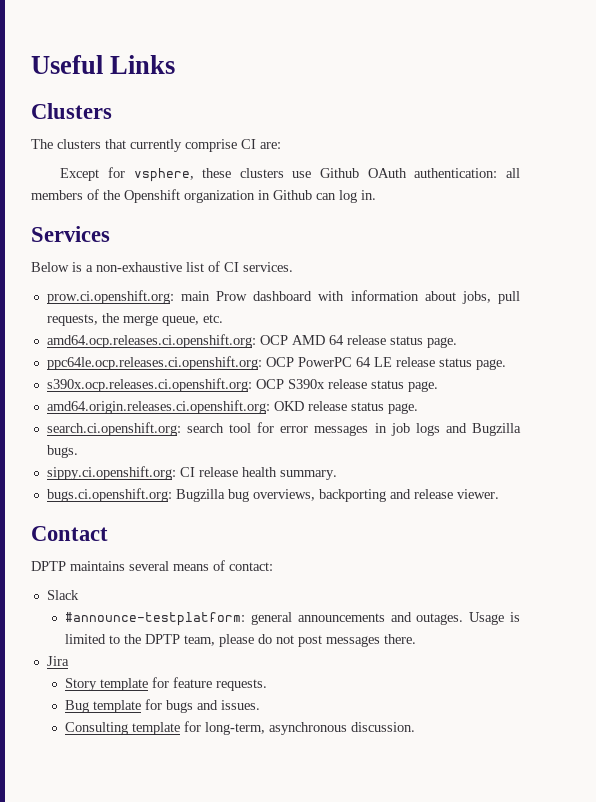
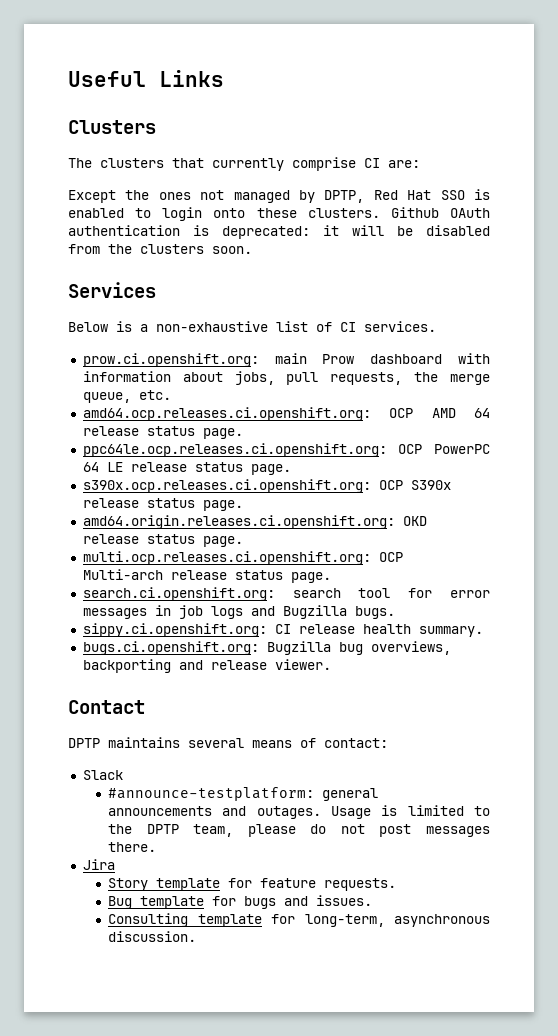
- Except for vsphere, these clusters use Github OAuth authentication: all members of the Openshift organization in Github can log in.
+ Except the ones not managed by DPTP, Red Hat SSO is enabled to login onto these clusters. Github OAuth authentication is deprecated: it will be disabled from the clusters soon.
+ multi.ocp.releases.ci.openshift.org: OCP Multi-arch release status page.

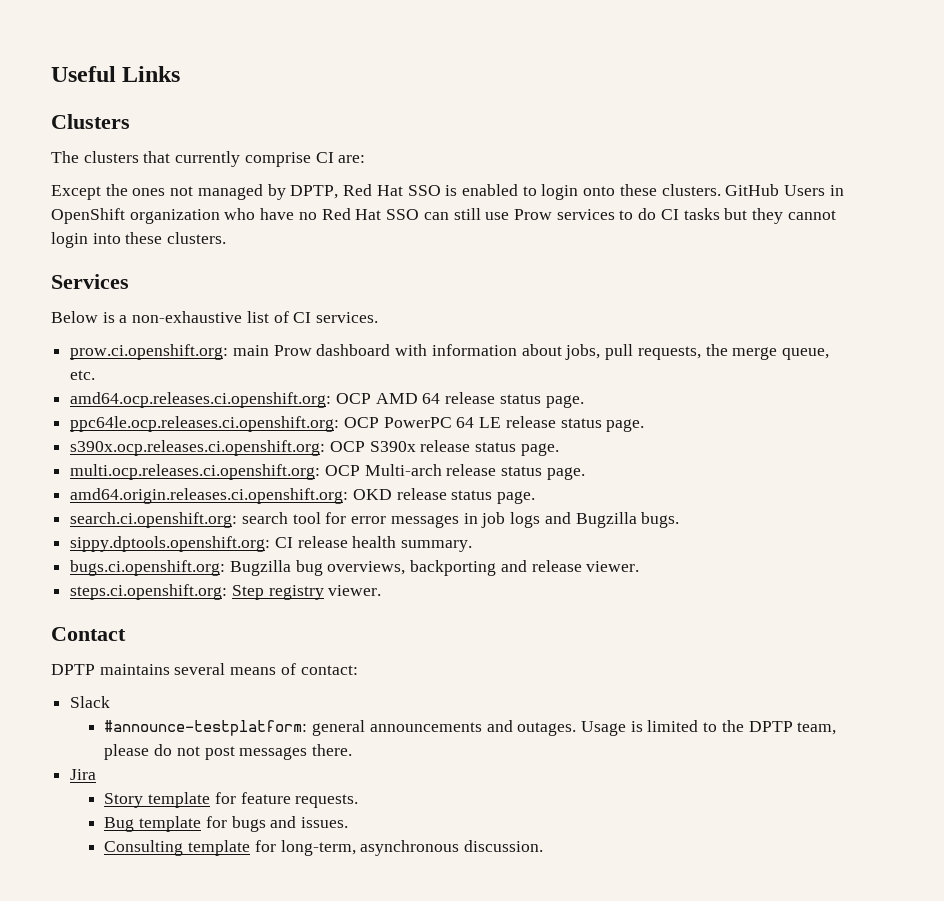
- Github OAuth authentication is deprecated: it will be disabled from the clusters soon.
+ GitHub Users in OpenShift organization who have no Red Hat SSO can still use Prow services to do CI tasks but they cannot login into these clusters.
+ multi.ocp.releases.ci.openshift.org: OCP Multi-arch release status page.
  amd64.origin.releases.ci.openshift.org: OKD release status page.
- multi.ocp.releases.ci.openshift.org: OCP Multi-arch release status page.
- sippy.ci.openshift.org: CI release health summary.
+ sippy.dptools.openshift.org: CI release health summary.
+ steps.ci.openshift.org: Step registry viewer.

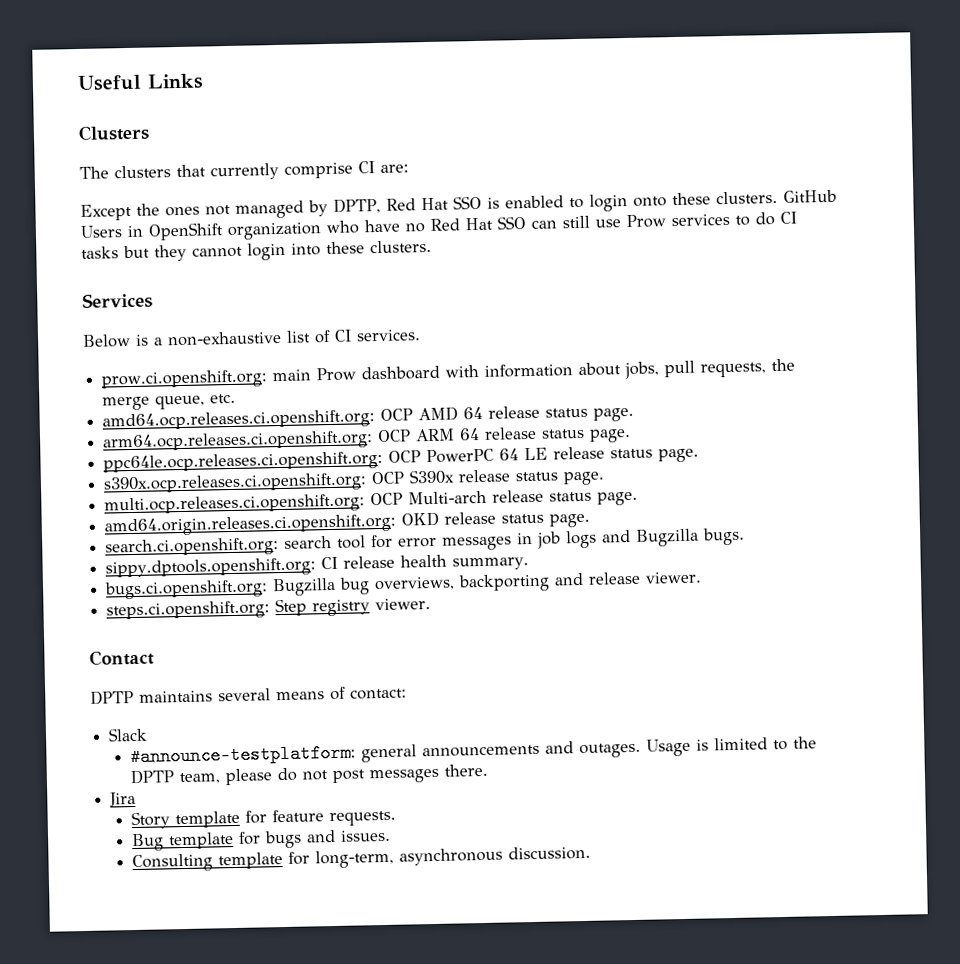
+ arm64.ocp.releases.ci.openshift.org: OCP ARM 64 release status page.

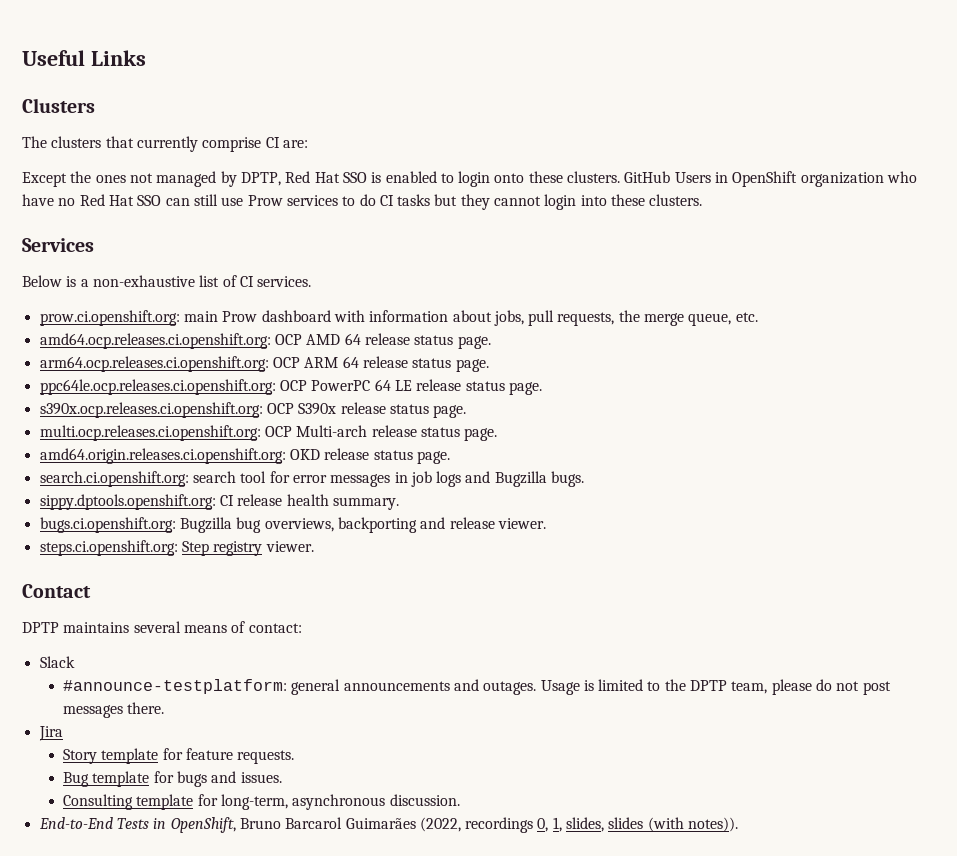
+ End-to-End Tests in OpenShift, Bruno Barcarol Guimarães (2022, recordings 0, 1, slides, slides (with notes)).

